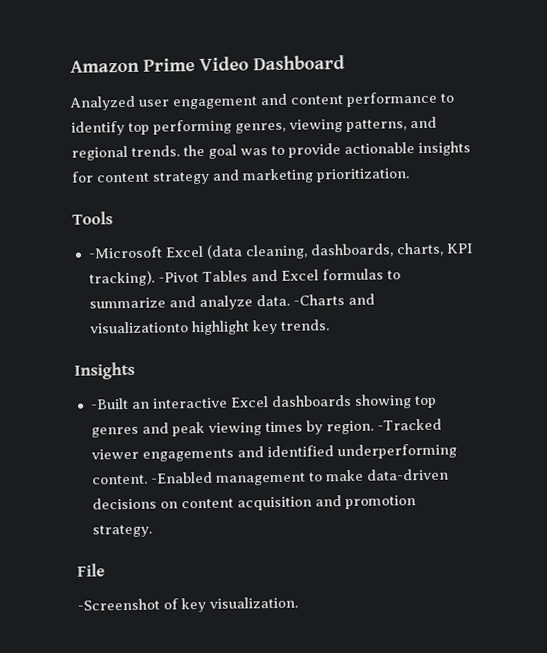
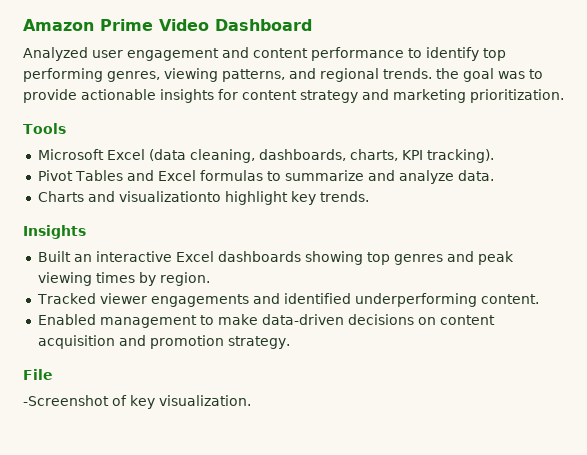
- -Microsoft Excel (data cleaning, dashboards, charts, KPI tracking). -Pivot Tables and Excel formulas to summarize and analyze data. -Charts and visualizationto highlight key trends.
+ Microsoft Excel (data cleaning, dashboards, charts, KPI tracking).
+ Pivot Tables and Excel formulas to summarize and analyze data.
+ Charts and visualizationto highlight key trends.
- -Built an interactive Excel dashboards showing top genres and peak viewing times by region. -Tracked viewer engagements and identified underperforming content. -Enabled management to make data-driven decisions on content acquisition and promotion strategy.
+ Built an interactive Excel dashboards showing top genres and peak viewing times by region.
+ Tracked viewer engagements and identified underperforming content.
+ Enabled management to make data-driven decisions on content acquisition and promotion strategy.

